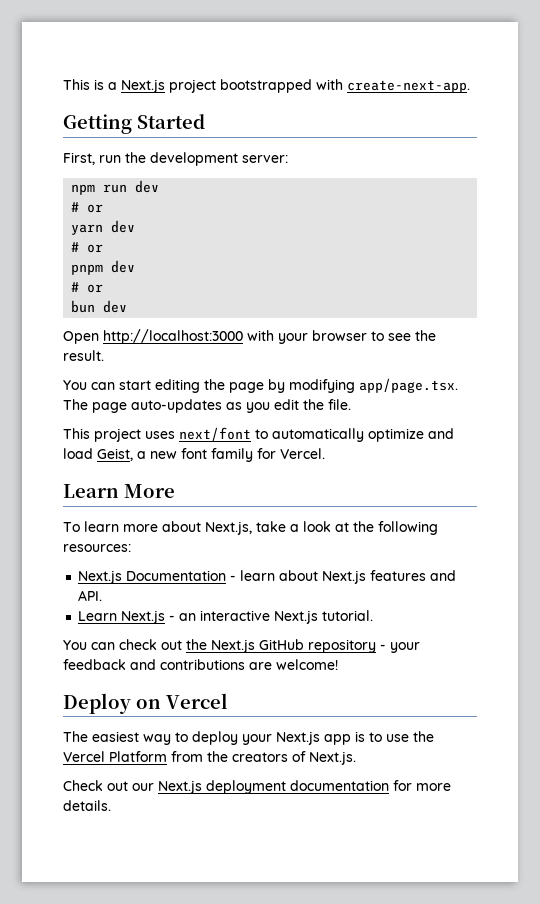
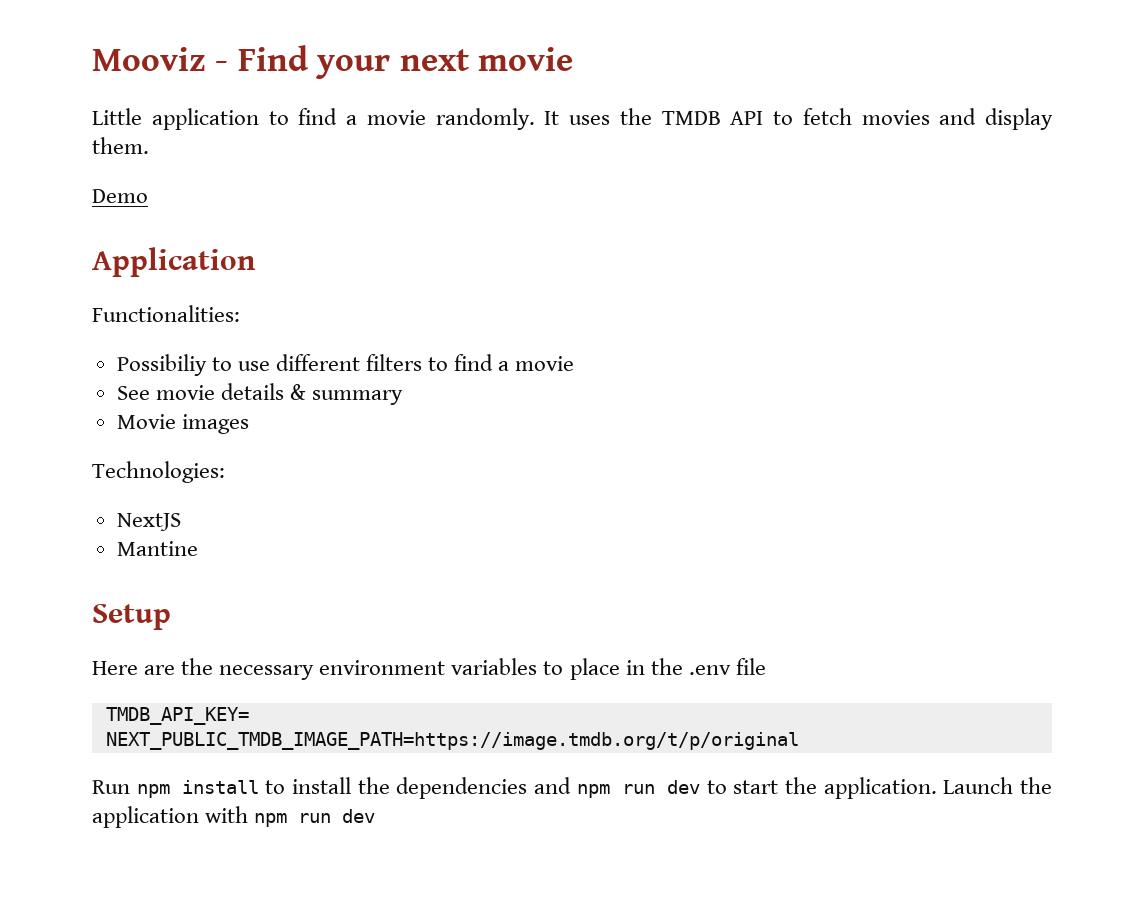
- This is a Next.js project bootstrapped with create-next-app.
- Getting Started
- First, run the development server:
- npm run dev
- # or
- yarn dev
- # or
- pnpm dev
- # or
- bun dev
- Open http://localhost:3000 with your browser to see the result.
- You can start editing the page by modifying app/page.tsx. The page auto-updates as you edit the file.
- This project uses next/font to automatically optimize and load Geist, a new font family for Vercel.
- Learn More
- To learn more about Next.js, take a look at the following resources:
- Next.js Documentation - learn about Next.js features and API.
- Learn Next.js - an interactive Next.js tutorial.
- You can check out the Next.js GitHub repository - your feedback and contributions are welcome!
- Deploy on Vercel
- The easiest way to deploy your Next.js app is to use the Vercel Platform from the creators of Next.js.
- Check out our Next.js deployment documentation for more details.
+ Mooviz - Find your next movie
+ Little application to find a movie randomly. It uses the TMDB API to fetch movies and display them.
+ Demo
+ Application
+ Functionalities:
+ Possibiliy to use different filters to find a movie
+ See movie details & summary
+ Movie images
+ Technologies:
+ NextJS
+ Mantine
+ Setup
+ Here are the necessary environment variables to place in the .env file
+ TMDB_API_KEY=
+ NEXT_PUBLIC_TMDB_IMAGE_PATH=https://image.tmdb.org/t/p/original
+ Run npm install to install the dependencies and npm run dev to start the application. Launch the application with npm run dev

